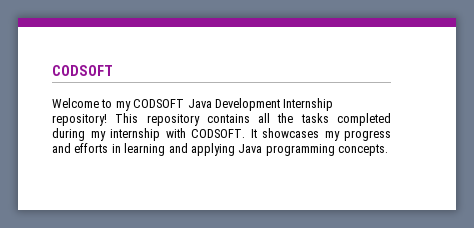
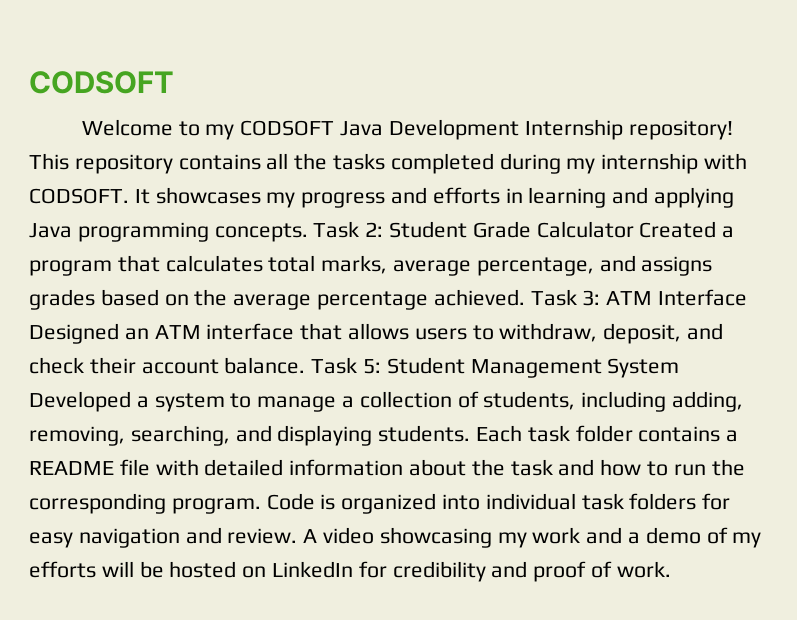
+ Task 2: Student Grade Calculator Created a program that calculates total marks, average percentage, and assigns grades based on the average percentage achieved. Task 3: ATM Interface Designed an ATM interface that allows users to withdraw, deposit, and check their account balance. Task 5: Student Management System Developed a system to manage a collection of students, including adding, removing, searching, and displaying students. Each task folder contains a README file with detailed information about the task and how to run the corresponding program. Code is organized into individual task folders for easy navigation and review. A video showcasing my work and a demo of my efforts will be hosted on LinkedIn for credibility and proof of work.

